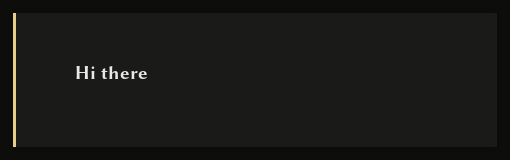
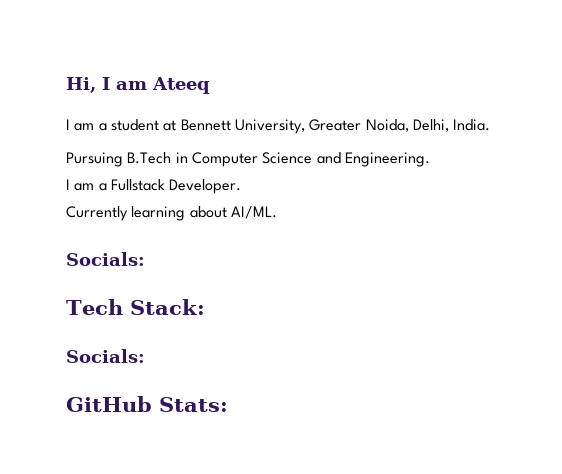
- Hi there
+ Hi, I am Ateeq
+ I am a student at Bennett University, Greater Noida, Delhi, India.
+ Pursuing B.Tech in Computer Science and Engineering.
+ I am a Fullstack Developer.
+ Currently learning about AI/ML.
+ Socials:
+ Tech Stack:
+ Socials:
+ GitHub Stats:

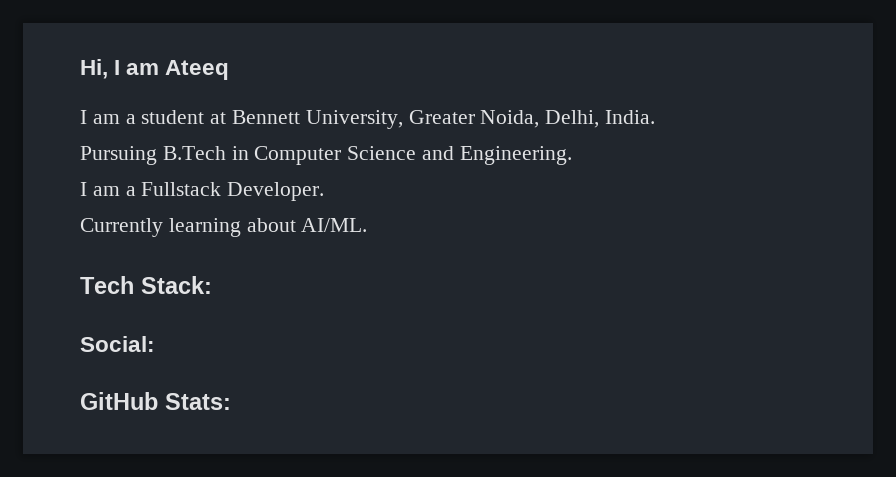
  Currently learning about AI/ML.
- Socials:
  Tech Stack:
- Socials:
+ Social:

